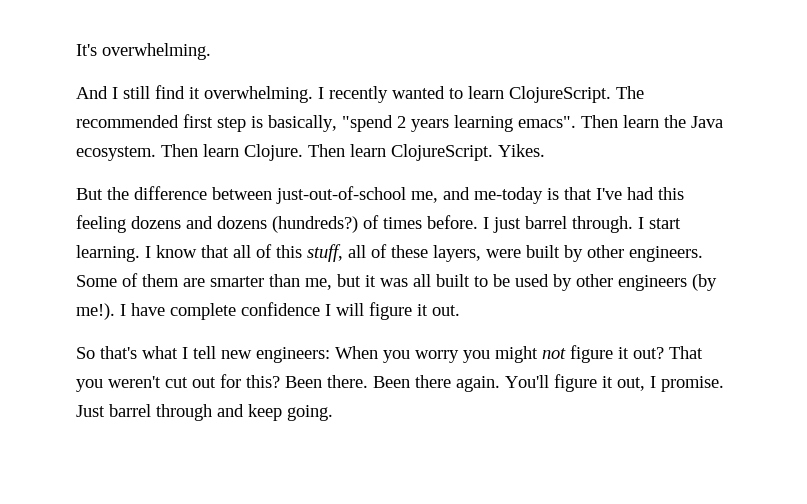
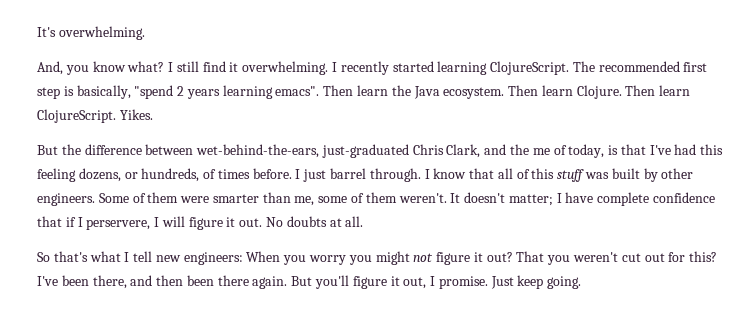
- And I still find it overwhelming.
+ And, you know what? I still find it overwhelming.
- I recently wanted to learn ClojureScript.
+ I recently started learning ClojureScript.
- But the difference between just-out-of-school me, and me-today is that I've had this feeling dozens and dozens (hundreds?) of times before.
+ But the difference between wet-behind-the-ears, just-graduated Chris Clark, and the me of today, is that I've had this feeling dozens, or hundreds, of times before.
- I start learning. I know that all of this stuff, all of these layers, were built by other engineers.
+ I know that all of this stuff was built by other engineers.
- Some of them are smarter than me, but it was all built to be used by other engineers (by me!). I have complete confidence I will figure it out.
+ Some of them were smarter than me, some of them weren't. It doesn't matter; I have complete confidence that if I perservere, I will figure it out. No doubts at all.
- Been there. Been there again. You'll figure it out, I promise.
+ I've been there, and then been there again. But you'll figure it out, I promise.
- Just barrel through and keep going.
+ Just keep going.

